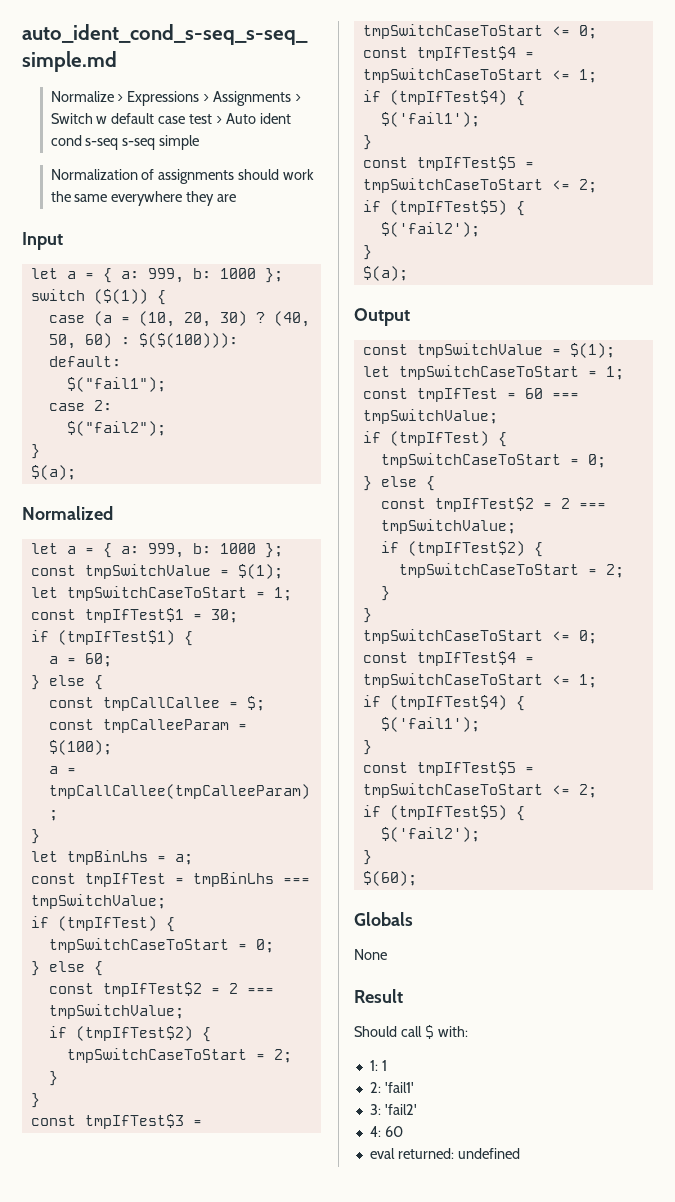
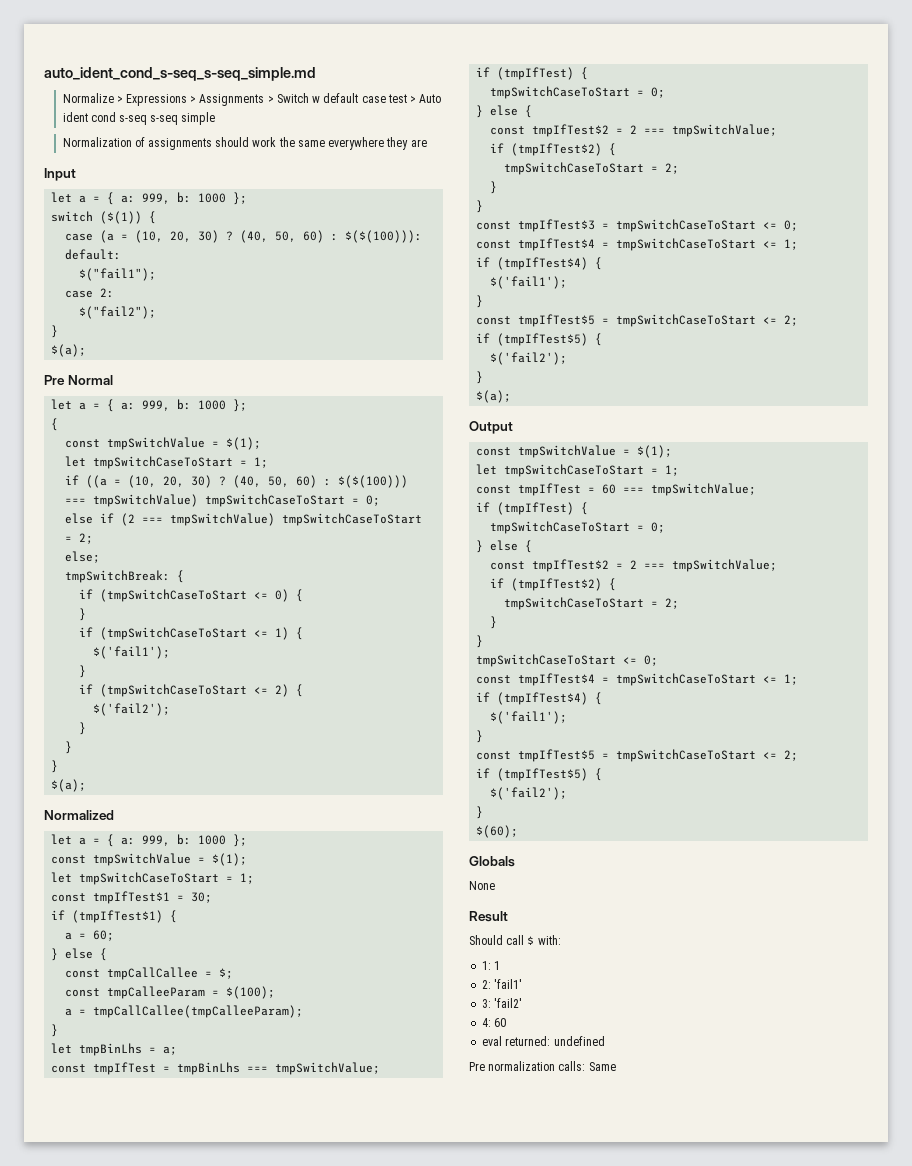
+ Pre Normal
+ let a = { a: 999, b: 1000 };
+ {
+ const tmpSwitchValue = $(1);
+ let tmpSwitchCaseToStart = 1;
+ if ((a = (10, 20, 30) ? (40, 50, 60) : $($(100))) === tmpSwitchValue) tmpSwitchCaseToStart = 0;
+ else if (2 === tmpSwitchValue) tmpSwitchCaseToStart = 2;
+ else;
+ tmpSwitchBreak: {
+ if (tmpSwitchCaseToStart <= 0) {
+ }
+ if (tmpSwitchCaseToStart <= 1) {
+ $('fail1');
+ }
+ if (tmpSwitchCaseToStart <= 2) {
+ $('fail2');
+ }
+ }
+ }
+ $(a);
+ Pre normalization calls: Same

